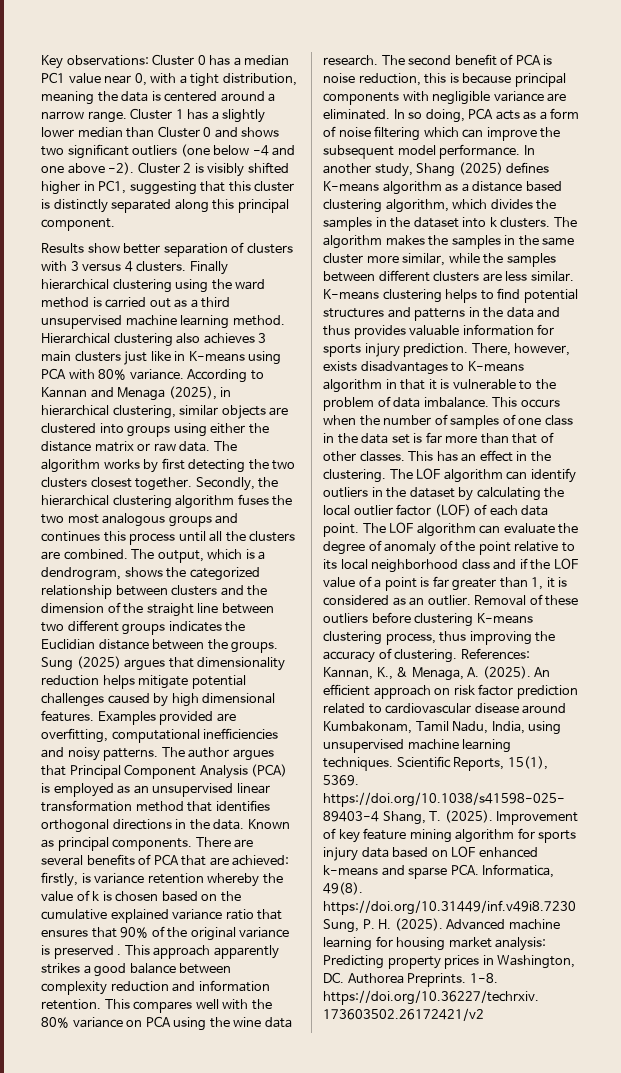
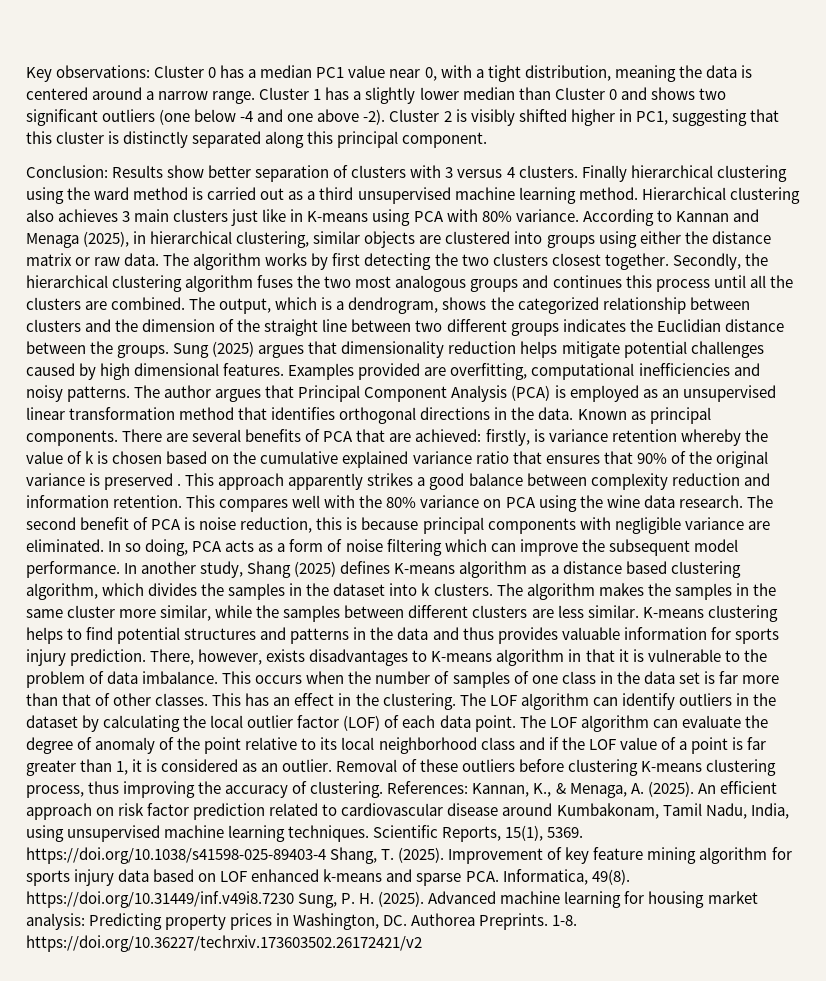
- Results show better separation of clusters with 3 versus 4 clusters.
+ Conclusion: Results show better separation of clusters with 3 versus 4 clusters.

